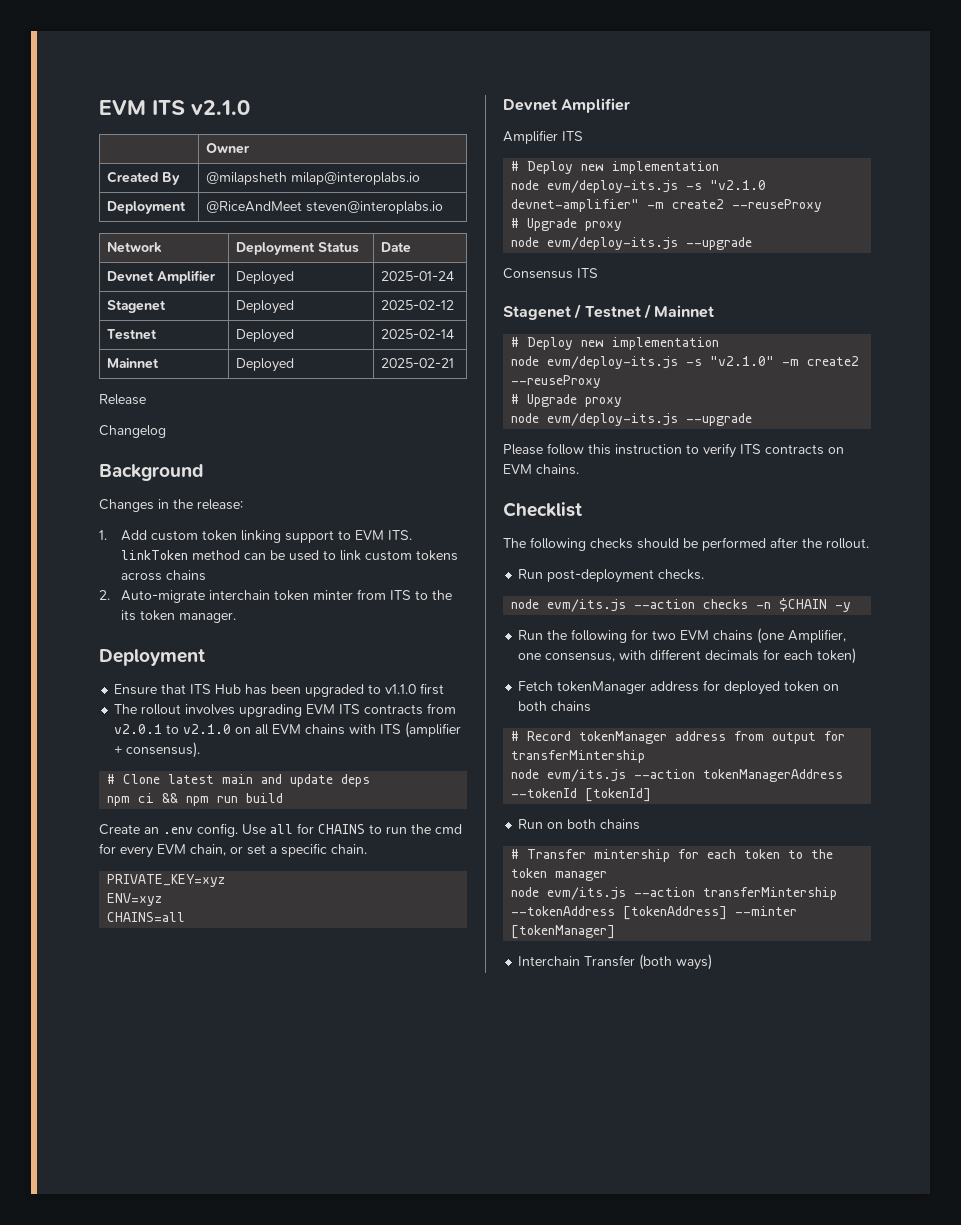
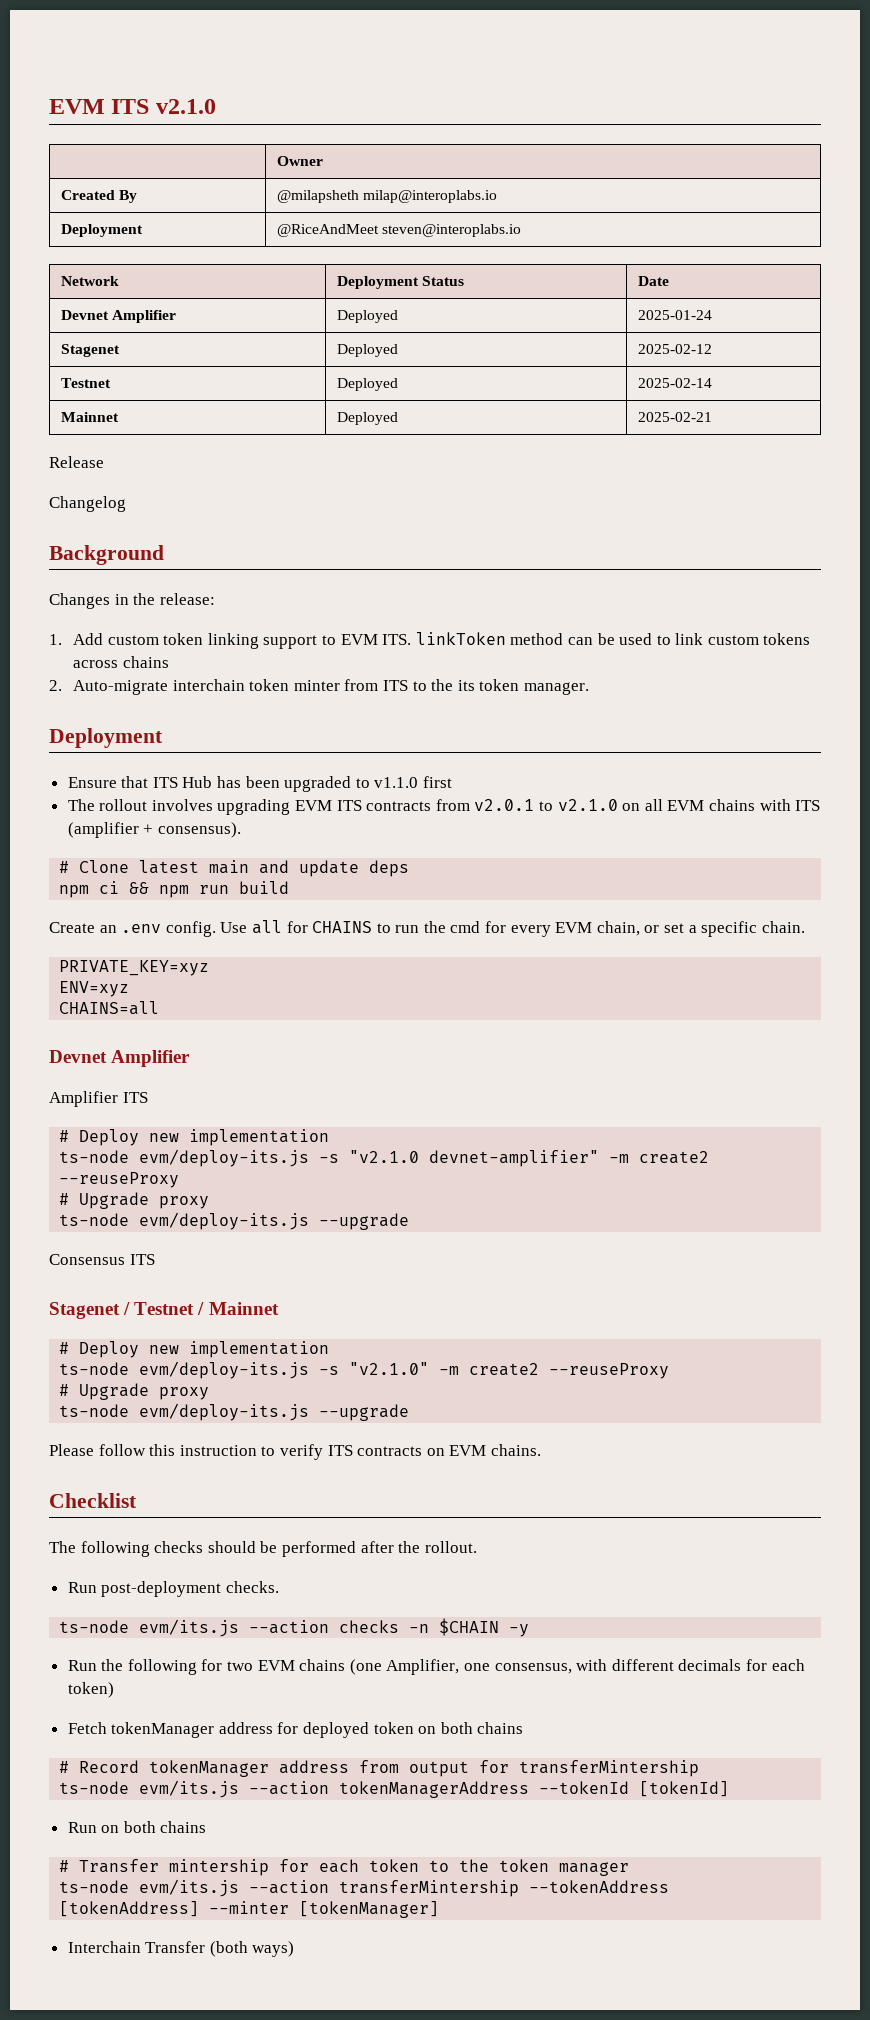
- node evm/deploy-its.js -s "v2.1.0 devnet-amplifier" -m create2 --reuseProxy
+ ts-node evm/deploy-its.js -s "v2.1.0 devnet-amplifier" -m create2 --reuseProxy
  # Upgrade proxy
- node evm/deploy-its.js --upgrade
+ ts-node evm/deploy-its.js --upgrade
- node evm/deploy-its.js -s "v2.1.0" -m create2 --reuseProxy
+ ts-node evm/deploy-its.js -s "v2.1.0" -m create2 --reuseProxy
  # Upgrade proxy
- node evm/deploy-its.js --upgrade
+ ts-node evm/deploy-its.js --upgrade
- node evm/its.js --action checks -n $CHAIN -y
+ ts-node evm/its.js --action checks -n $CHAIN -y
- node evm/its.js --action tokenManagerAddress --tokenId [tokenId]
+ ts-node evm/its.js --action tokenManagerAddress --tokenId [tokenId]
- node evm/its.js --action transferMintership --tokenAddress [tokenAddress] --minter [tokenManager]
+ ts-node evm/its.js --action transferMintership --tokenAddress [tokenAddress] --minter [tokenManager]

